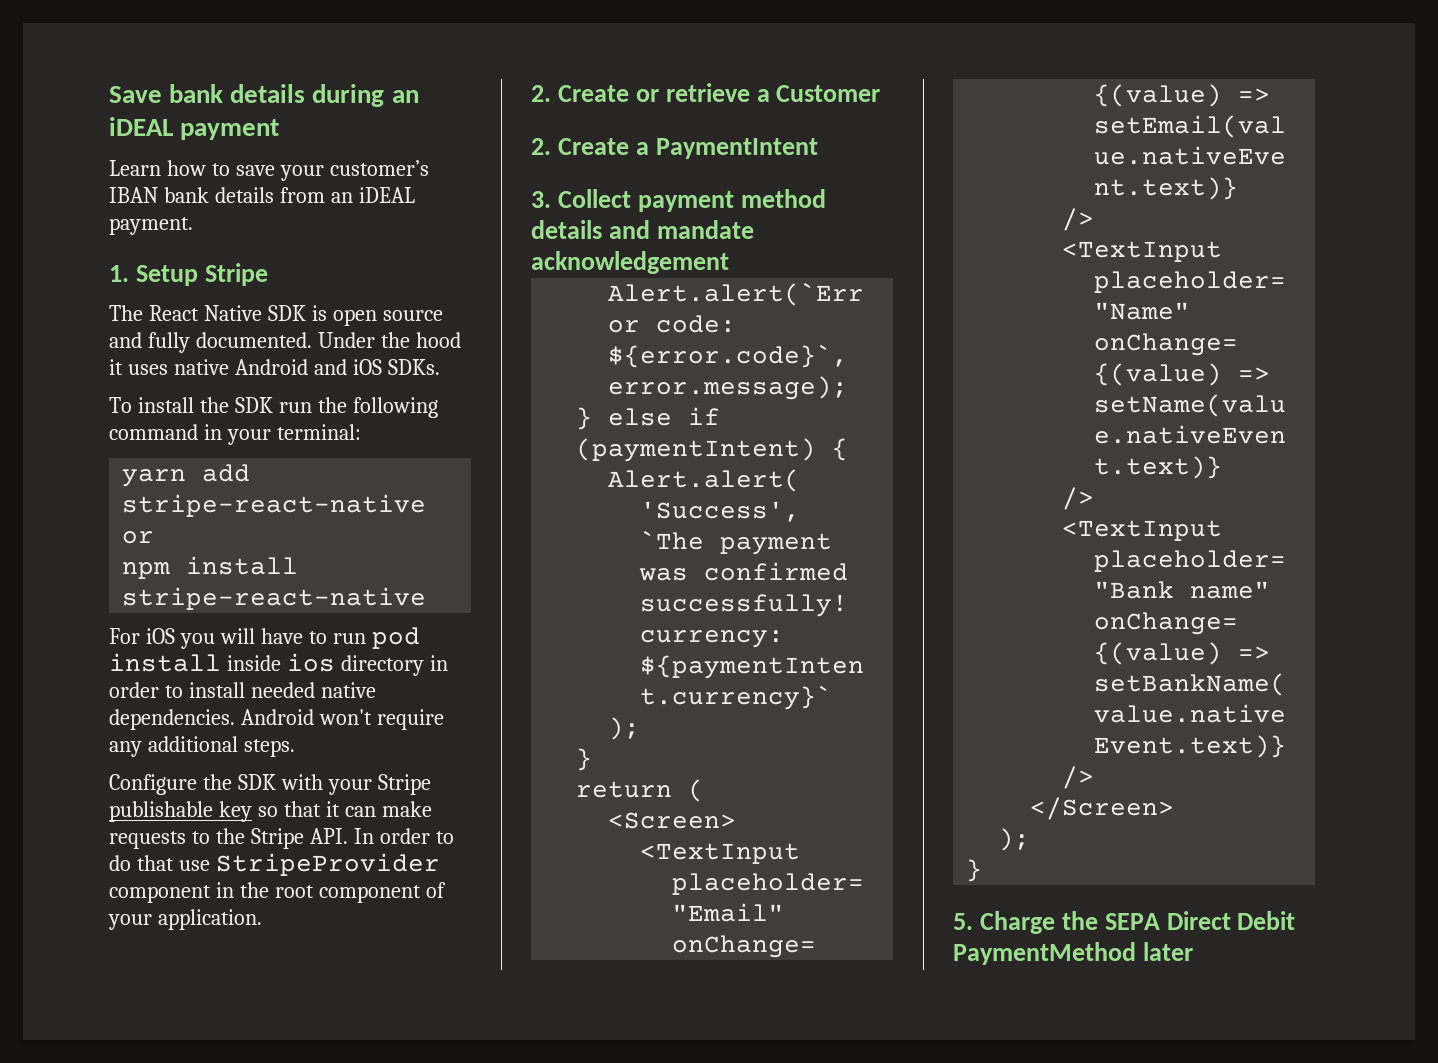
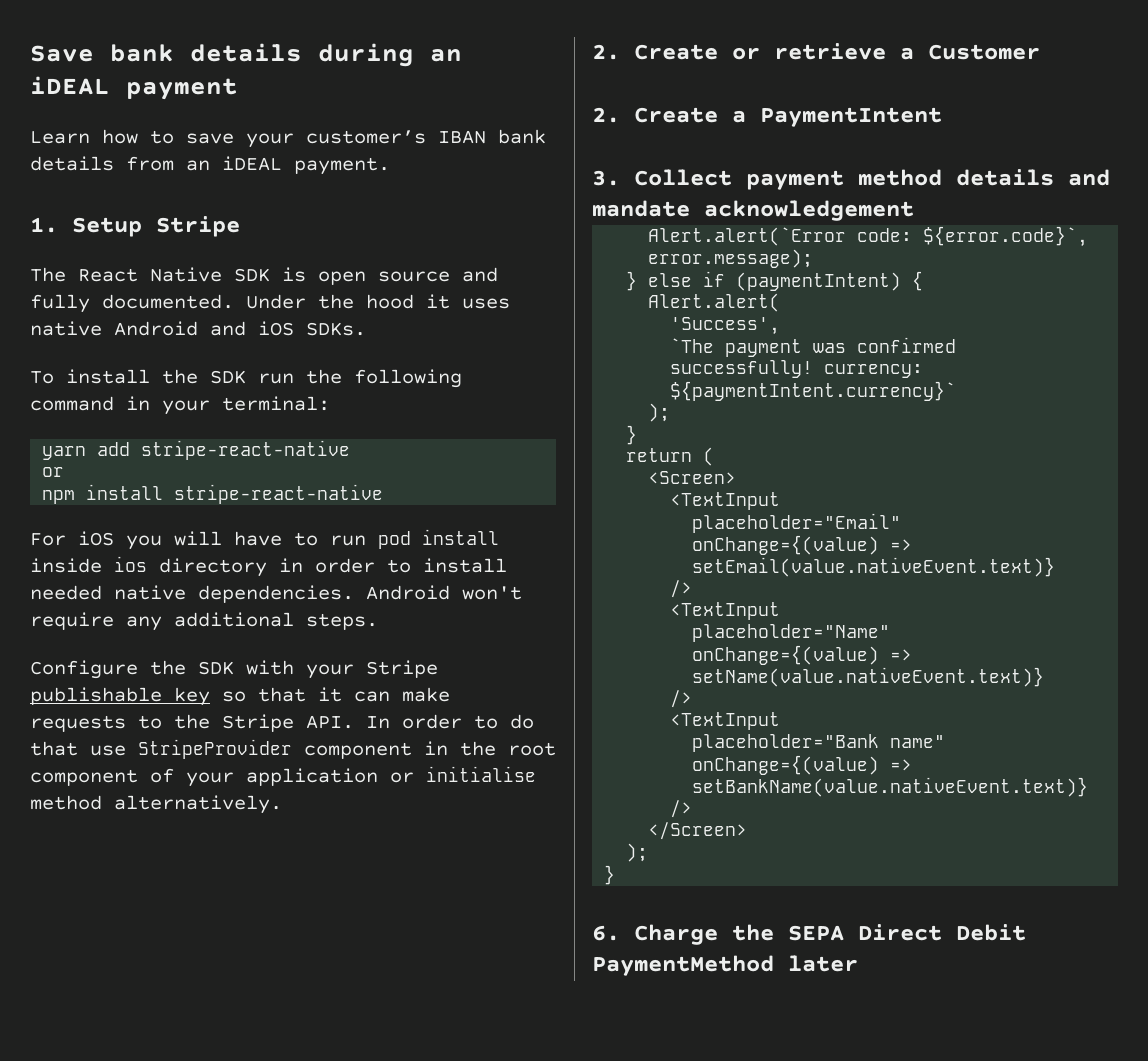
- Configure the SDK with your Stripe publishable key so that it can make requests to the Stripe API. In order to do that use StripeProvider component in the root component of your application.
+ Configure the SDK with your Stripe publishable key so that it can make requests to the Stripe API. In order to do that use StripeProvider component in the root component of your application or initialise method alternatively.
- 5. Charge the SEPA Direct Debit PaymentMethod later
+ 6. Charge the SEPA Direct Debit PaymentMethod later

